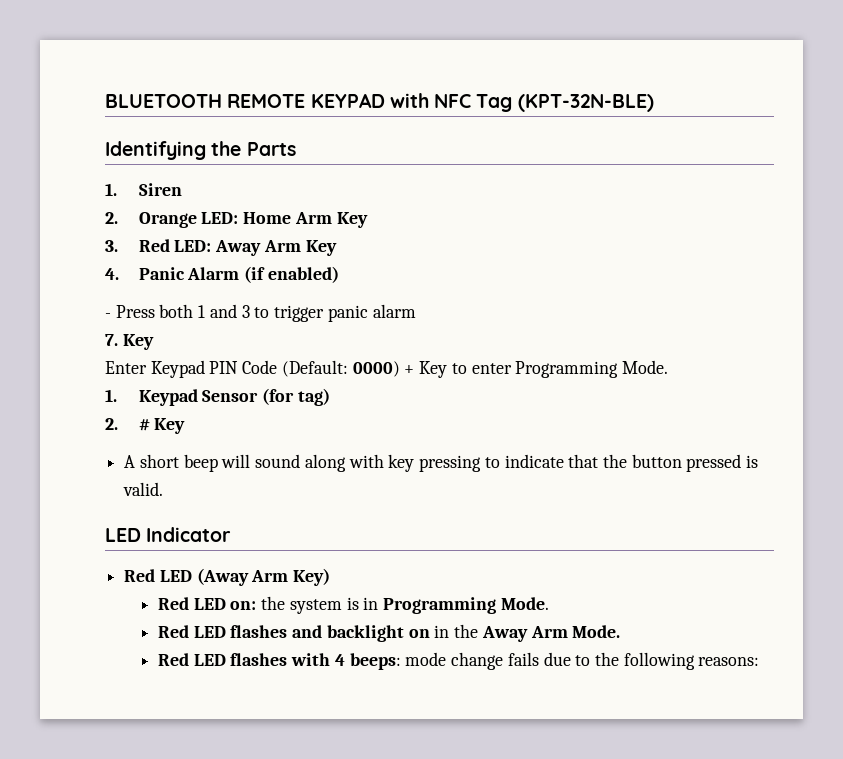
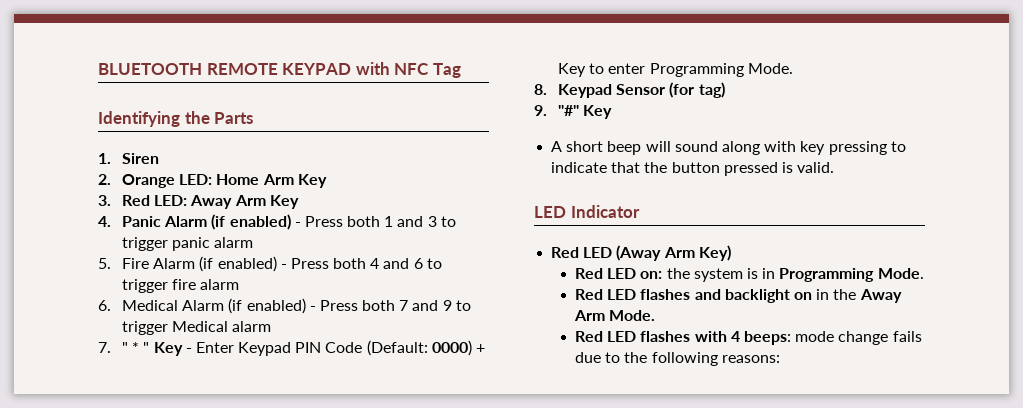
- BLUETOOTH REMOTE KEYPAD with NFC Tag (KPT-32N-BLE)
+ BLUETOOTH REMOTE KEYPAD with NFC Tag
- 4. Panic Alarm (if enabled)
- - Press both 1 and 3 to trigger panic alarm
+ 4. Panic Alarm (if enabled) - Press both 1 and 3 to trigger panic alarm
- 7. Key
- Enter Keypad PIN Code (Default: 0000) + Key to enter Programming Mode.
+ 5. Fire Alarm (if enabled) - Press both 4 and 6 to trigger fire alarm
+ 6. Medical Alarm (if enabled) - Press both 7 and 9 to trigger Medical alarm
+ 7. " * " Key - Enter Keypad PIN Code (Default: 0000) + Key to enter Programming Mode.
- 1. Keypad Sensor (for tag)
+ 8. Keypad Sensor (for tag)
- 2. # Key
+ 9. "#" Key

